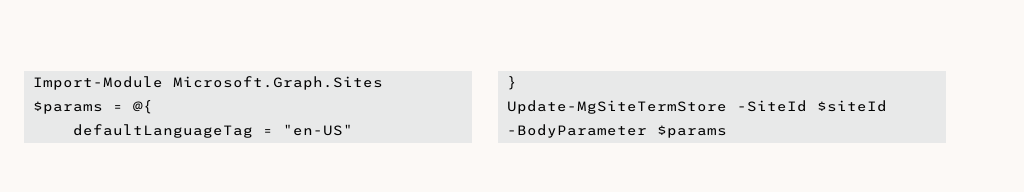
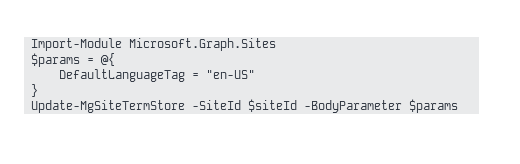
- defaultLanguageTag = "en-US"
+ DefaultLanguageTag = "en-US"

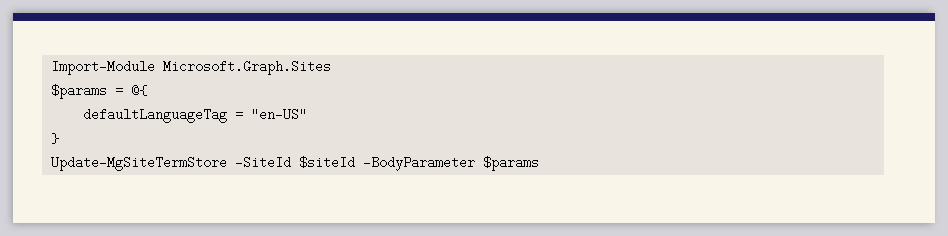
- DefaultLanguageTag = "en-US"
+ defaultLanguageTag = "en-US"

